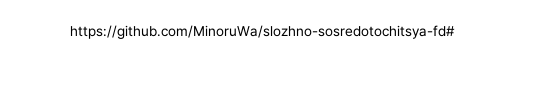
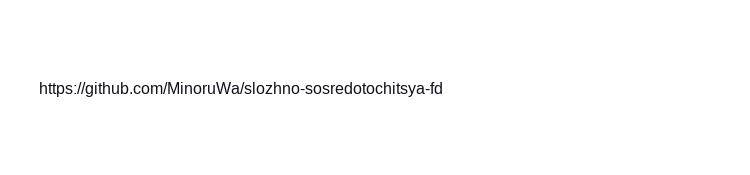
- https://github.com/MinoruWa/slozhno-sosredotochitsya-fd#
+ https://github.com/MinoruWa/slozhno-sosredotochitsya-fd

